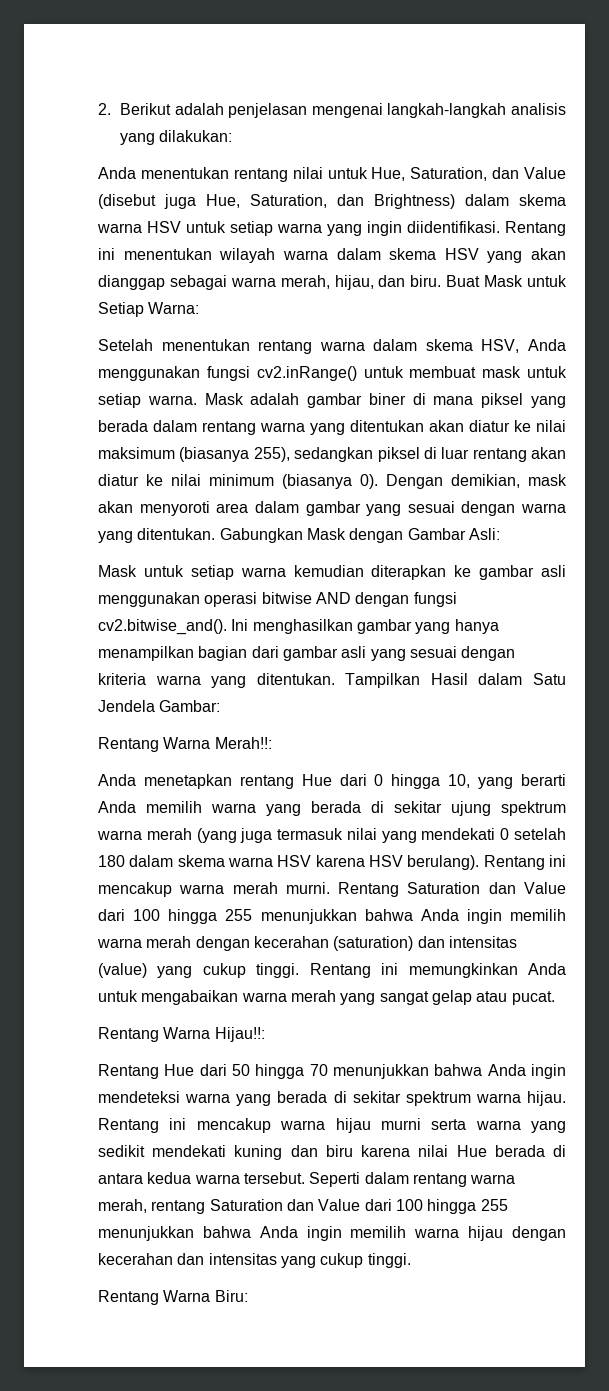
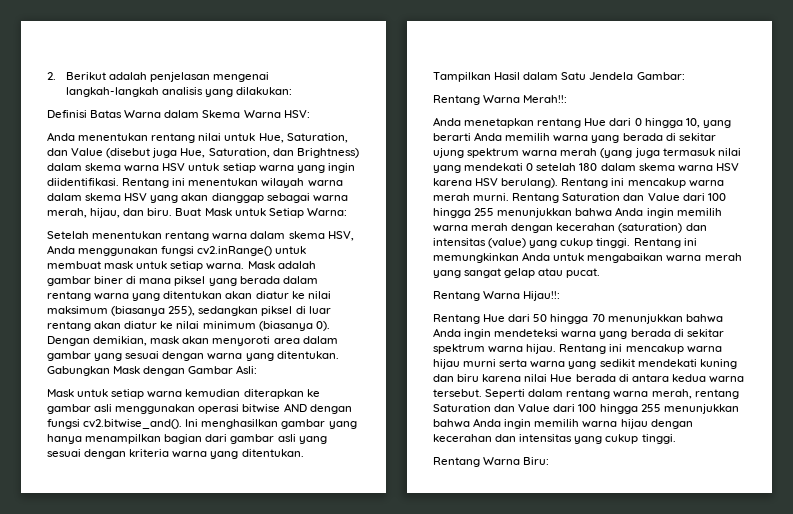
+ Definisi Batas Warna dalam Skema Warna HSV:

